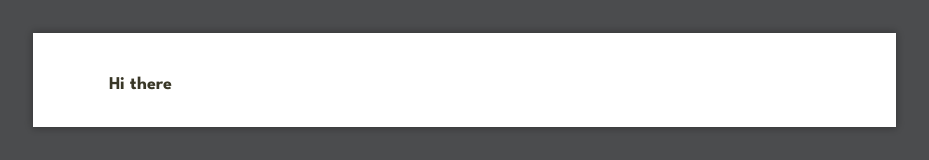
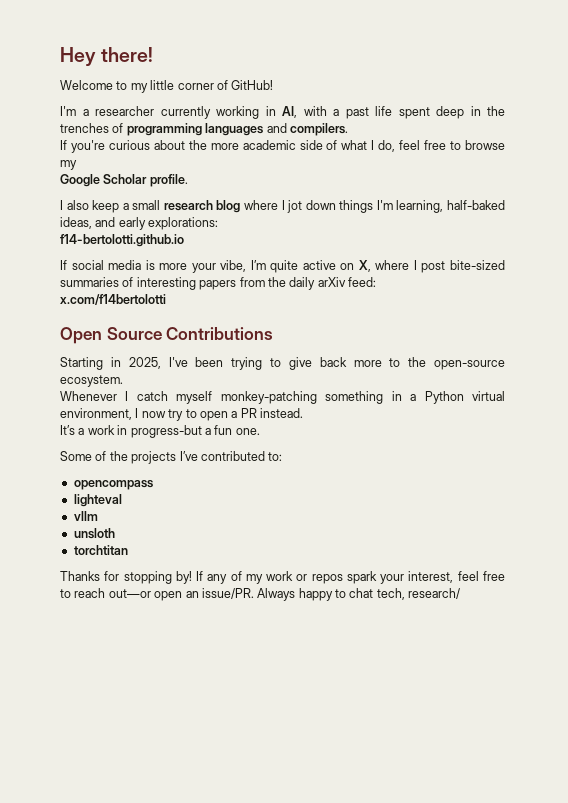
- Hi there
+ Hey there!
+ Welcome to my little corner of GitHub!
+ I'm a researcher currently working in AI, with a past life spent deep in the trenches of programming languages and compilers.
+ If you're curious about the more academic side of what I do, feel free to browse my
+ Google Scholar profile.
+ I also keep a small research blog where I jot down things I'm learning, half-baked ideas, and early explorations:
+ f14-bertolotti.github.io
+ If social media is more your vibe, I’m quite active on X, where I post bite-sized summaries of interesting papers from the daily arXiv feed:
+ x.com/f14bertolotti
+ Open Source Contributions
+ Starting in 2025, I've been trying to give back more to the open-source ecosystem.
+ Whenever I catch myself monkey-patching something in a Python virtual environment, I now try to open a PR instead.
+ It’s a work in progress-but a fun one.
+ Some of the projects I’ve contributed to:
+ opencompass
+ lighteval
+ vllm
+ unsloth
+ torchtitan
+ Thanks for stopping by! If any of my work or repos spark your interest, feel free to reach out—or open an issue/PR. Always happy to chat tech, research/

